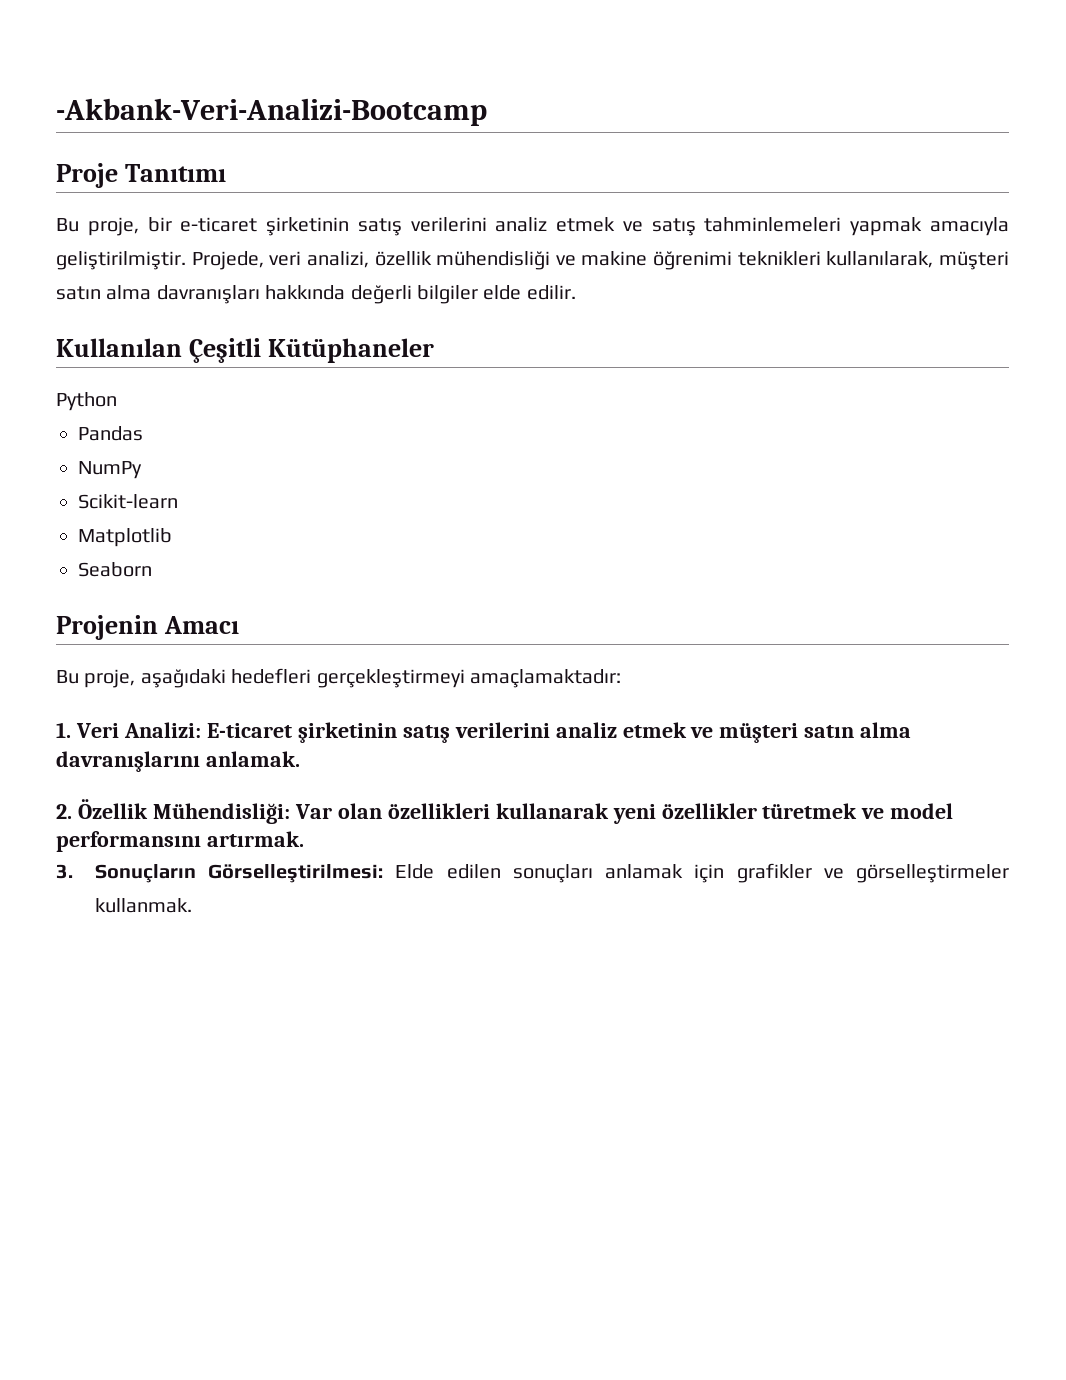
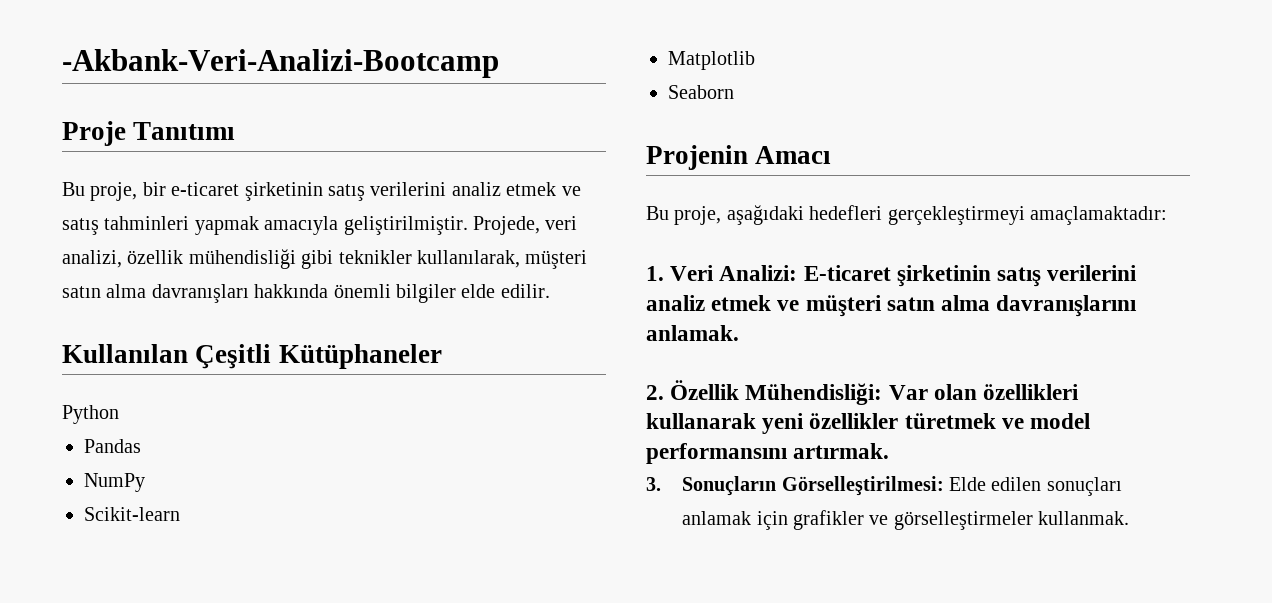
- Bu proje, bir e-ticaret şirketinin satış verilerini analiz etmek ve satış tahminlemeleri yapmak amacıyla geliştirilmiştir.
+ Bu proje, bir e-ticaret şirketinin satış verilerini analiz etmek ve satış tahminleri yapmak amacıyla geliştirilmiştir.
- Projede, veri analizi, özellik mühendisliği ve makine öğrenimi teknikleri kullanılarak, müşteri satın alma davranışları hakkında değerli bilgiler elde edilir.
+ Projede, veri analizi, özellik mühendisliği gibi teknikler kullanılarak, müşteri satın alma davranışları hakkında önemli bilgiler elde edilir.

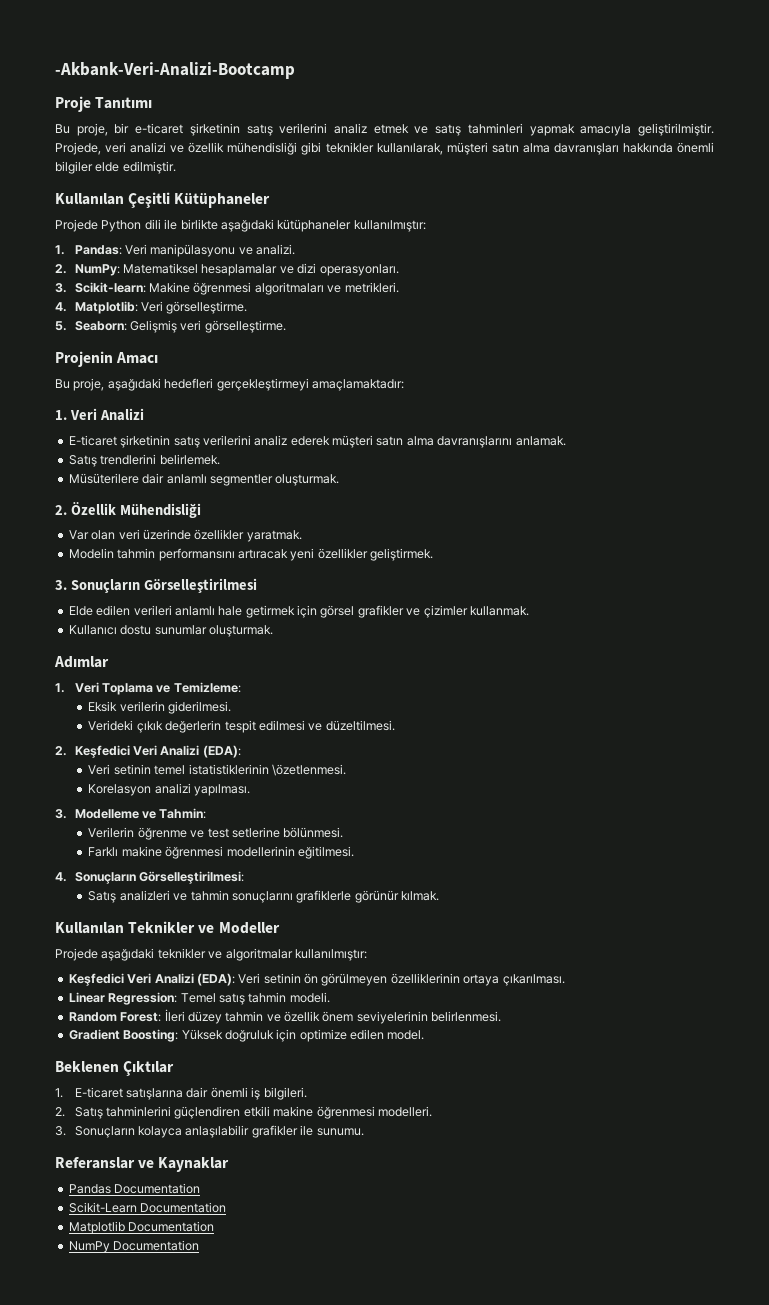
- Projede, veri analizi, özellik mühendisliği gibi teknikler kullanılarak, müşteri satın alma davranışları hakkında önemli bilgiler elde edilir.
+ Projede, veri analizi ve özellik mühendisliği gibi teknikler kullanılarak, müşteri satın alma davranışları hakkında önemli bilgiler elde edilmiştir.
- Python
- Pandas
- NumPy
- Scikit-learn
- Matplotlib
- Seaborn
+ Projede Python dili ile birlikte aşağıdaki kütüphaneler kullanılmıştır:
+ 1. Pandas: Veri manipülasyonu ve analizi.
+ 2. NumPy: Matematiksel hesaplamalar ve dizi operasyonları.
+ 3. Scikit-learn: Makine öğrenmesi algoritmaları ve metrikleri.
+ 4. Matplotlib: Veri görselleştirme.
+ 5. Seaborn: Gelişmiş veri görselleştirme.
- 1. Veri Analizi: E-ticaret şirketinin satış verilerini analiz etmek ve müşteri satın alma davranışlarını anlamak.
+ 1. Veri Analizi
+ E-ticaret şirketinin satış verilerini analiz ederek müşteri satın alma davranışlarını anlamak.
+ Satış trendlerini belirlemek.
+ Müsüterilere dair anlamlı segmentler oluşturmak.
- 2. Özellik Mühendisliği: Var olan özellikleri kullanarak yeni özellikler türetmek ve model performansını artırmak.
- 3. Sonuçların Görselleştirilmesi: Elde edilen sonuçları anlamak için grafikler ve görselleştirmeler kullanmak.
+ 2. Özellik Mühendisliği
+ Var olan veri üzerinde özellikler yaratmak.
+ Modelin tahmin performansını artıracak yeni özellikler geliştirmek.
+ 3. Sonuçların Görselleştirilmesi
+ Elde edilen verileri anlamlı hale getirmek için görsel grafikler ve çizimler kullanmak.
+ Kullanıcı dostu sunumlar oluşturmak.
+ Adımlar
+ 1. Veri Toplama ve Temizleme:
+ Eksik verilerin giderilmesi.
+ Verideki çıkık değerlerin tespit edilmesi ve düzeltilmesi.
+ 2. Keşfedici Veri Analizi (EDA):
+ Veri setinin temel istatistiklerinin \özetlenmesi.
+ Korelasyon analizi yapılması.
+ 3. Modelleme ve Tahmin:
+ Verilerin öğrenme ve test setlerine bölünmesi.
+ Farklı makine öğrenmesi modellerinin eğitilmesi.
+ 4. Sonuçların Görselleştirilmesi:
+ Satış analizleri ve tahmin sonuçlarını grafiklerle görünür kılmak.
+ Kullanılan Teknikler ve Modeller
+ Projede aşağıdaki teknikler ve algoritmalar kullanılmıştır:
+ Keşfedici Veri Analizi (EDA): Veri setinin ön görülmeyen özelliklerinin ortaya çıkarılması.
+ Linear Regression: Temel satış tahmin modeli.
+ Random Forest: İleri düzey tahmin ve özellik önem seviyelerinin belirlenmesi.
+ Gradient Boosting: Yüksek doğruluk için optimize edilen model.
+ Beklenen Çıktılar
+ 1. E-ticaret satışlarına dair önemli iş bilgileri.
+ 2. Satış tahminlerini güçlendiren etkili makine öğrenmesi modelleri.
+ 3. Sonuçların kolayca anlaşılabilir grafikler ile sunumu.
+ Referanslar ve Kaynaklar
+ Pandas Documentation
+ Scikit-Learn Documentation
+ Matplotlib Documentation
+ NumPy Documentation

